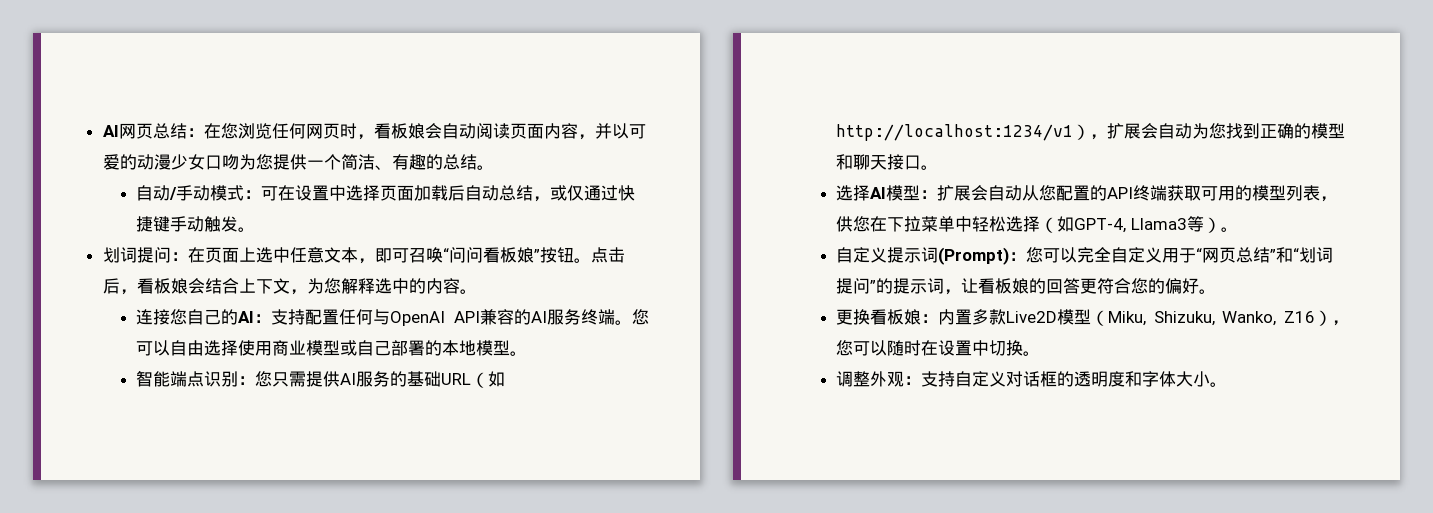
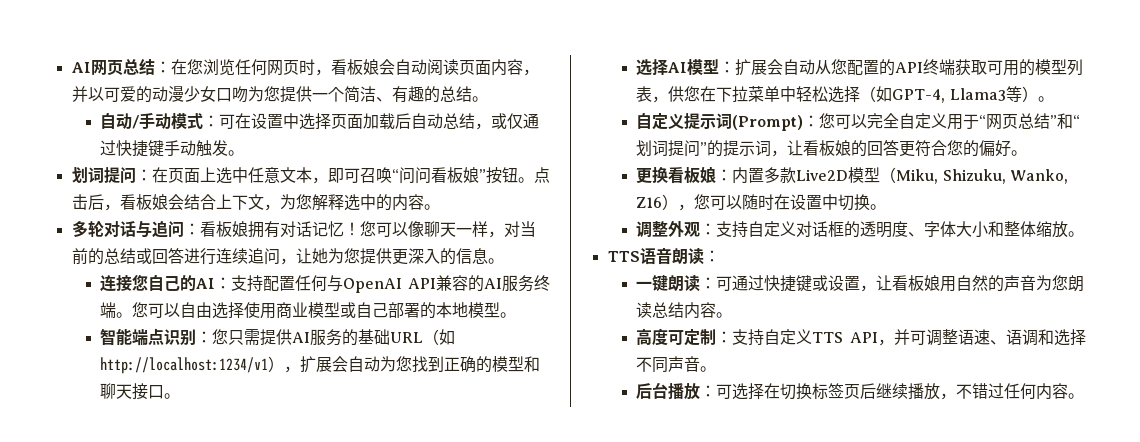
+ 多轮对话与追问：看板娘拥有对话记忆！您可以像聊天一样，对当前的总结或回答进行连续追问，让她为您提供更深入的信息。
- 调整外观：支持自定义对话框的透明度和字体大小。
+ 调整外观：支持自定义对话框的透明度、字体大小和整体缩放。
+ TTS语音朗读：
+ 一键朗读：可通过快捷键或设置，让看板娘用自然的声音为您朗读总结内容。
+ 高度可定制：支持自定义TTS API，并可调整语速、语调和选择不同声音。
+ 后台播放：可选择在切换标签页后继续播放，不错过任何内容。

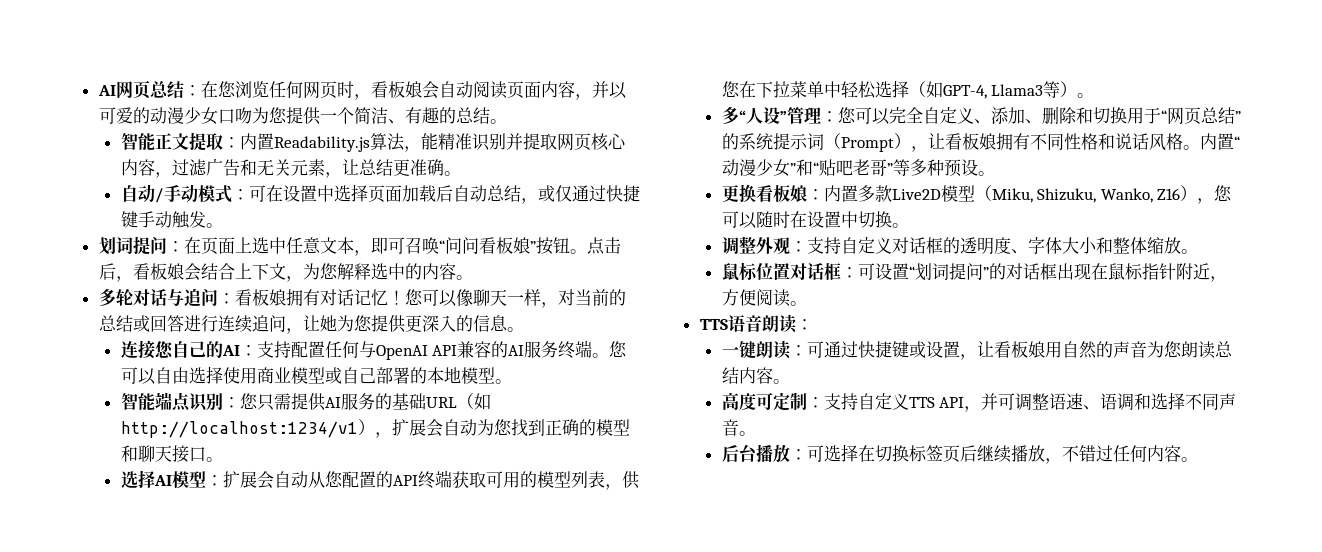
+ 智能正文提取：内置Readability.js算法，能精准识别并提取网页核心内容，过滤广告和无关元素，让总结更准确。
- 自定义提示词(Prompt)：您可以完全自定义用于“网页总结”和“划词提问”的提示词，让看板娘的回答更符合您的偏好。
+ 多“人设”管理：您可以完全自定义、添加、删除和切换用于“网页总结”的系统提示词（Prompt），让看板娘拥有不同性格和说话风格。内置“动漫少女”和“贴吧老哥”等多种预设。
+ 鼠标位置对话框：可设置“划词提问”的对话框出现在鼠标指针附近，方便阅读。

